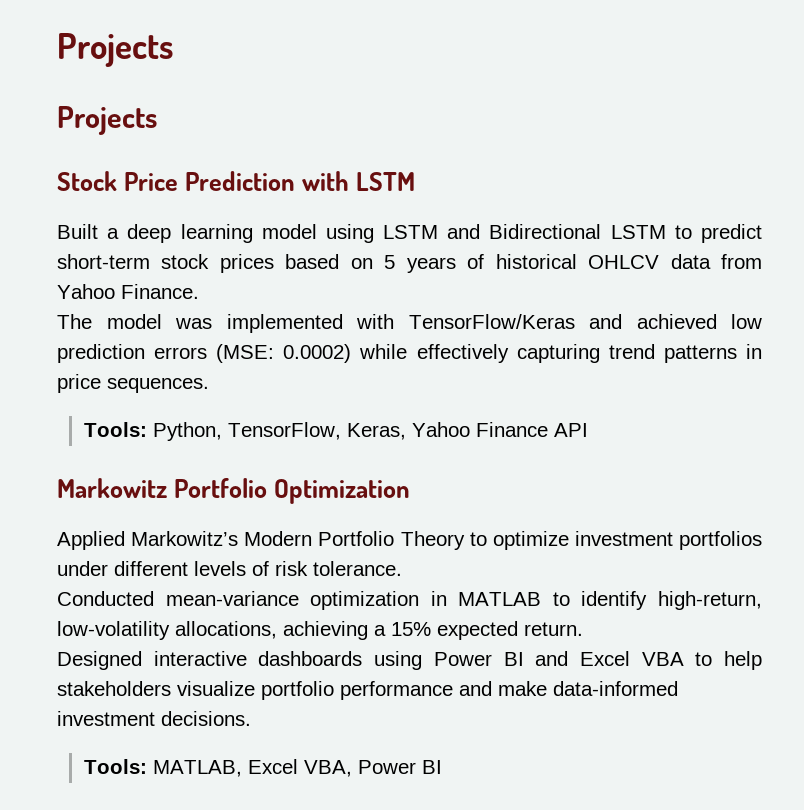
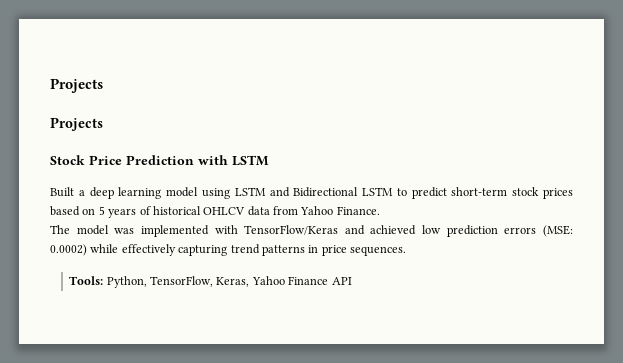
- Markowitz Portfolio Optimization
- Applied Markowitz’s Modern Portfolio Theory to optimize investment portfolios under different levels of risk tolerance.
- Conducted mean-variance optimization in MATLAB to identify high-return, low-volatility allocations, achieving a 15% expected return.
- Designed interactive dashboards using Power BI and Excel VBA to help stakeholders visualize portfolio performance and make data-informed investment decisions.
- Tools: MATLAB, Excel VBA, Power BI

